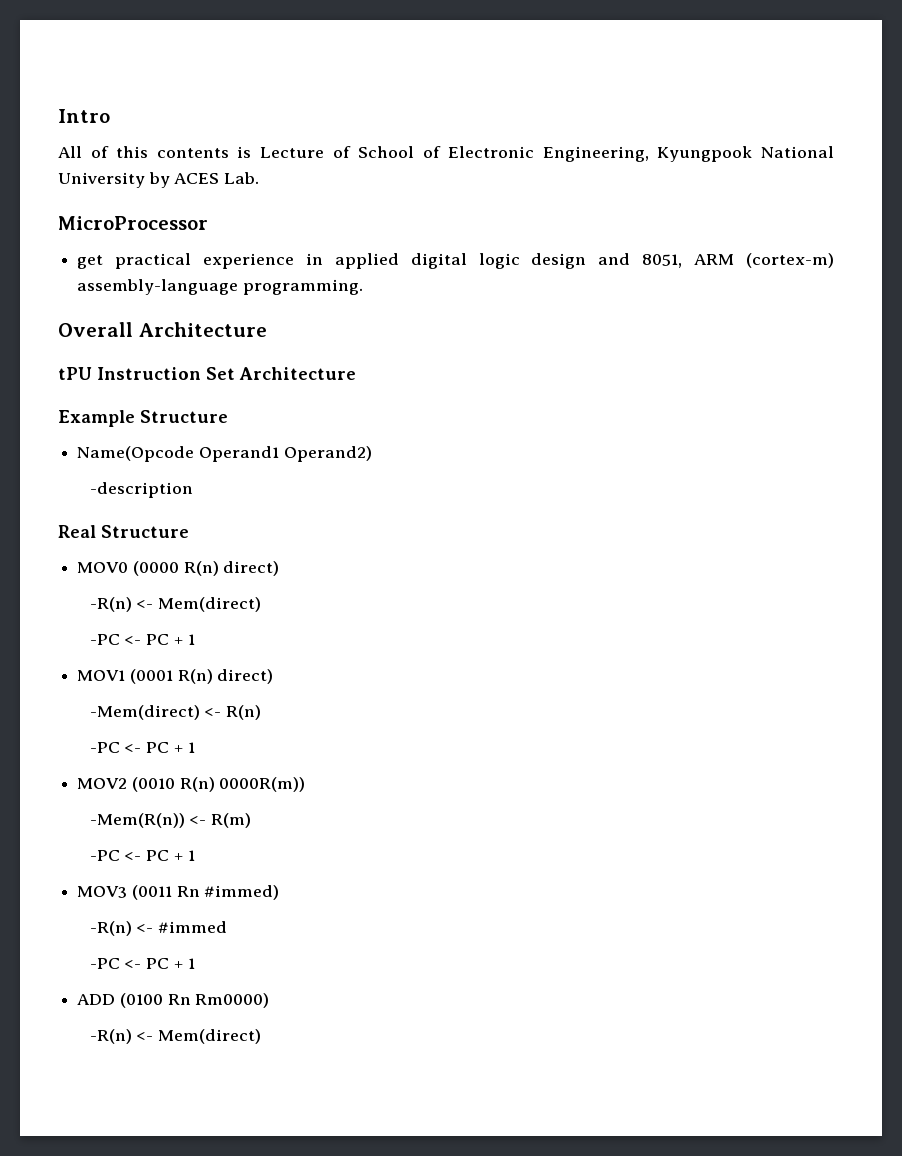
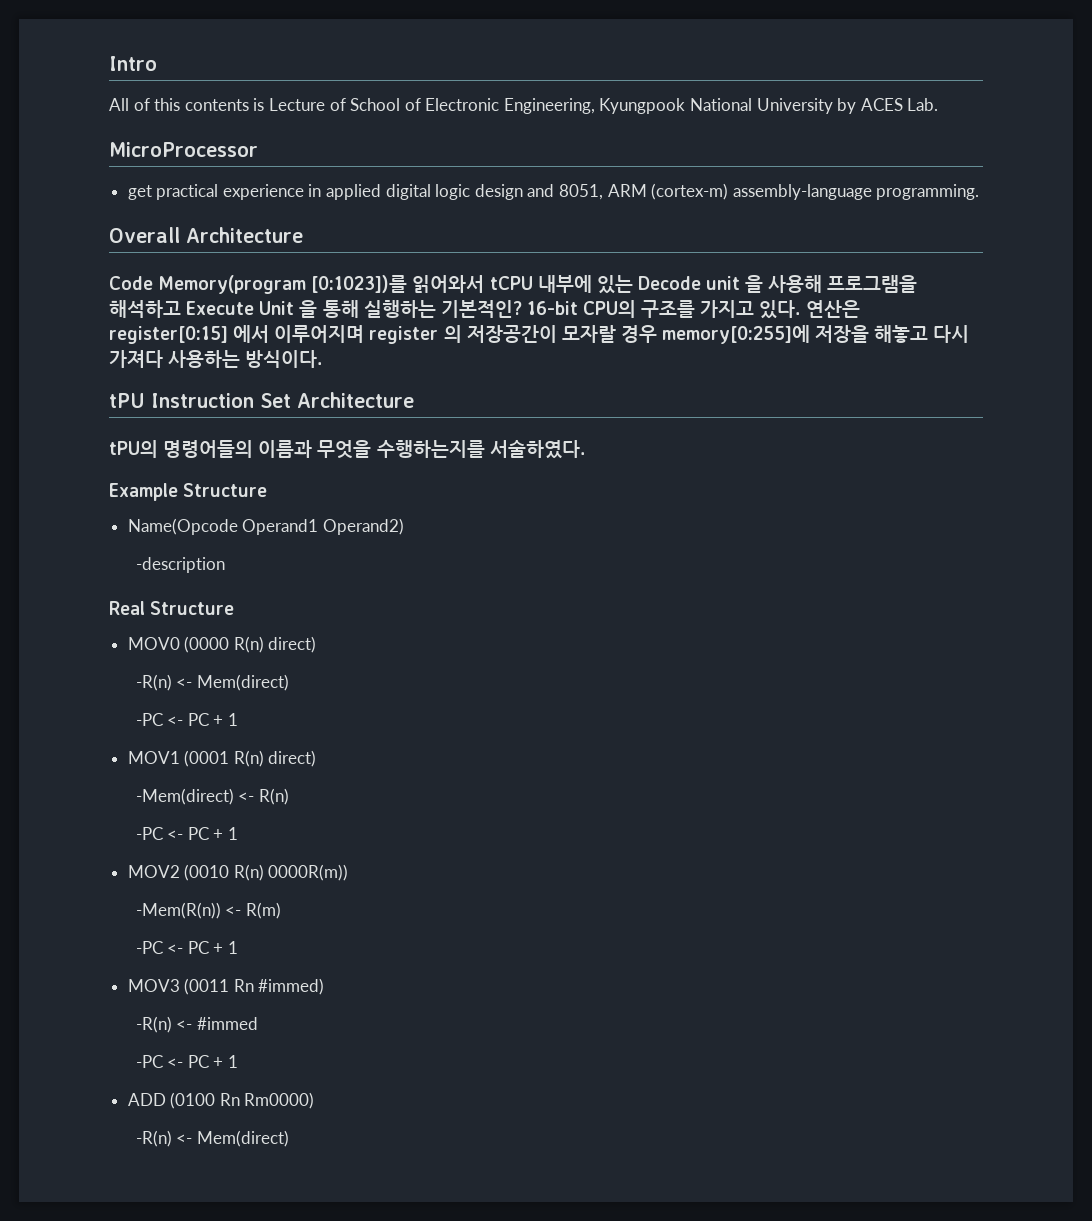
+ Code Memory(program [0:1023])를 읽어와서 tCPU 내부에 있는 Decode unit 을 사용해 프로그램을 해석하고 Execute Unit 을 통해 실행하는 기본적인? 16-bit CPU의 구조를 가지고 있다. 연산은 register[0:15] 에서 이루어지며 register 의 저장공간이 모자랄 경우 memory[0:255]에 저장을 해놓고 다시 가져다 사용하는 방식이다.
  tPU Instruction Set Architecture
+ tPU의 명령어들의 이름과 무엇을 수행하는지를 서술하였다.

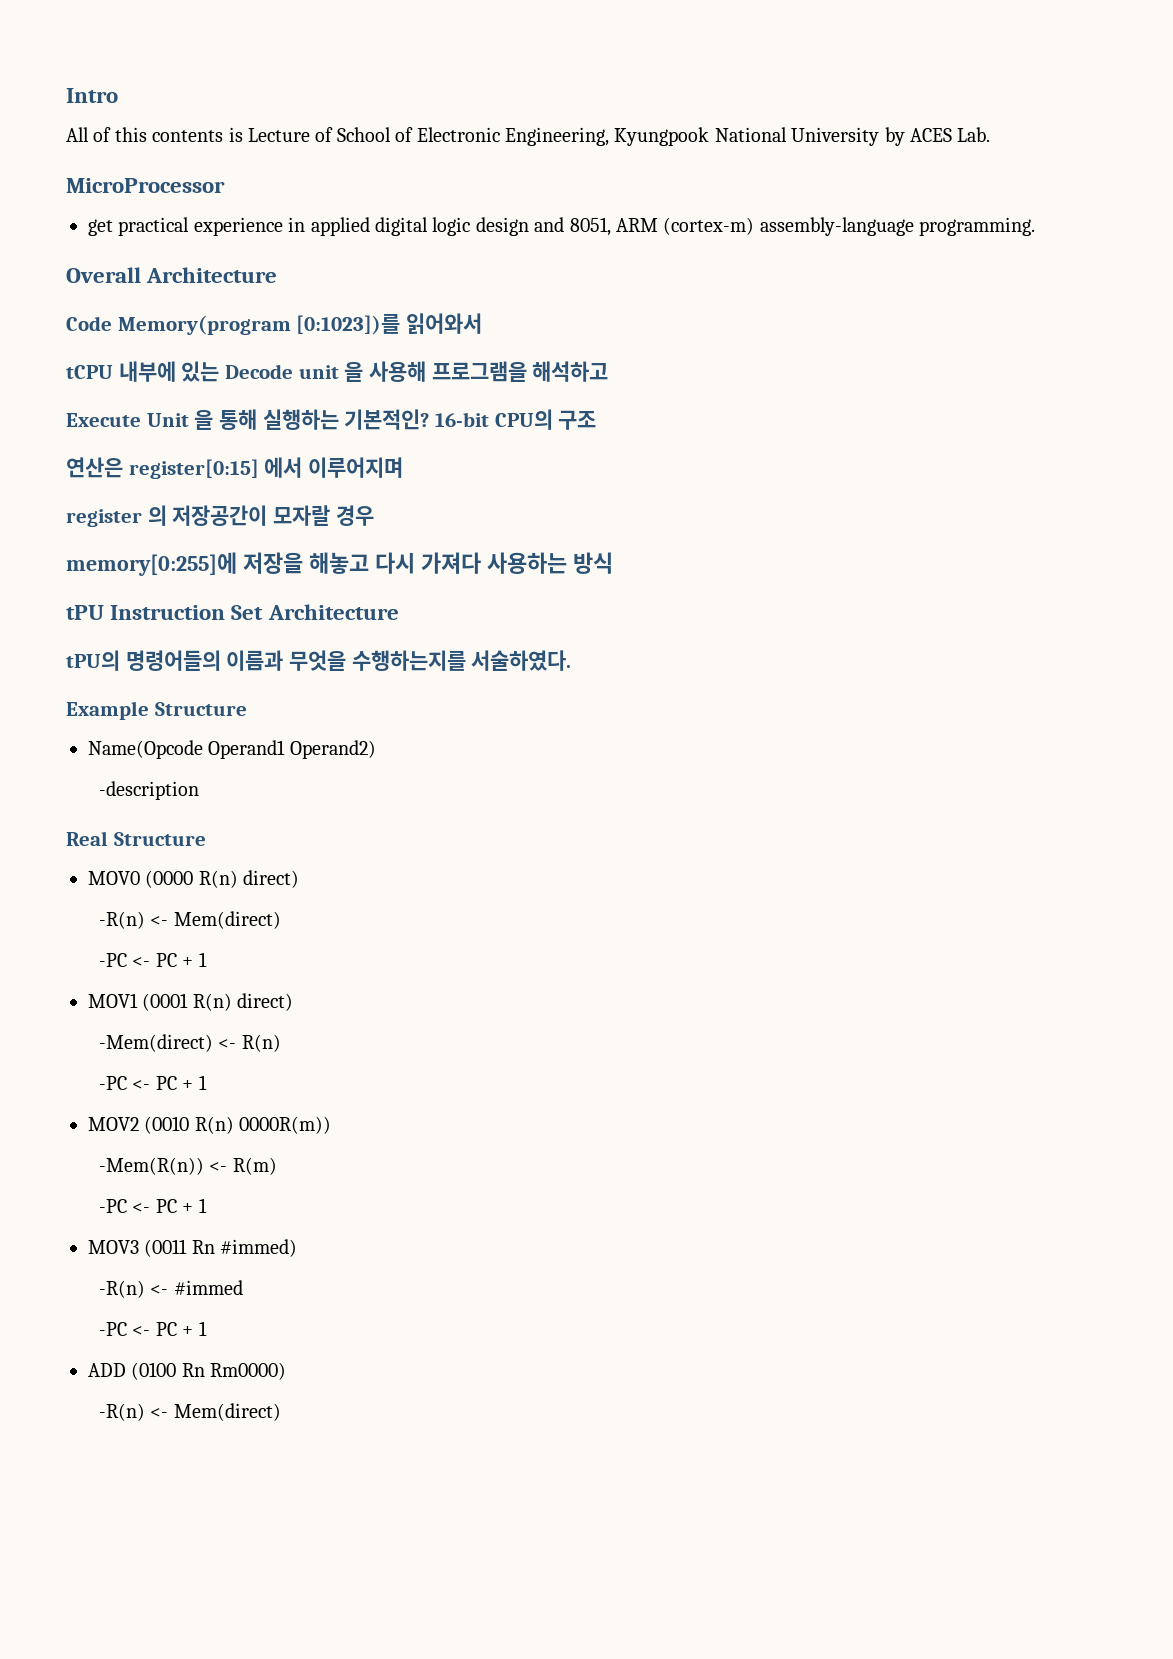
- Code Memory(program [0:1023])를 읽어와서 tCPU 내부에 있는 Decode unit 을 사용해 프로그램을 해석하고 Execute Unit 을 통해 실행하는 기본적인?
+ Code Memory(program [0:1023])를 읽어와서
+ tCPU 내부에 있는 Decode unit 을 사용해 프로그램을 해석하고
+ Execute Unit 을 통해 실행하는 기본적인?
- 16-bit CPU의 구조를 가지고 있다. 연산은 register[0:15] 에서 이루어지며 register 의 저장공간이 모자랄 경우 memory[0:255]에 저장을 해놓고 다시 가져다 사용하는 방식이다.
+ 16-bit CPU의 구조
+ 연산은 register[0:15] 에서 이루어지며
+ register 의 저장공간이 모자랄 경우
+ memory[0:255]에 저장을 해놓고 다시 가져다 사용하는 방식

